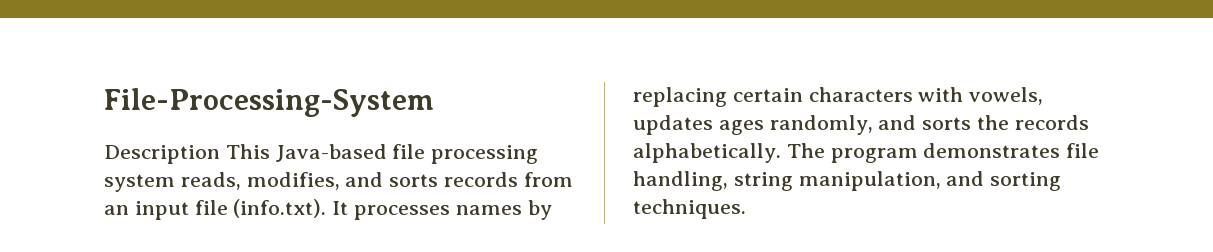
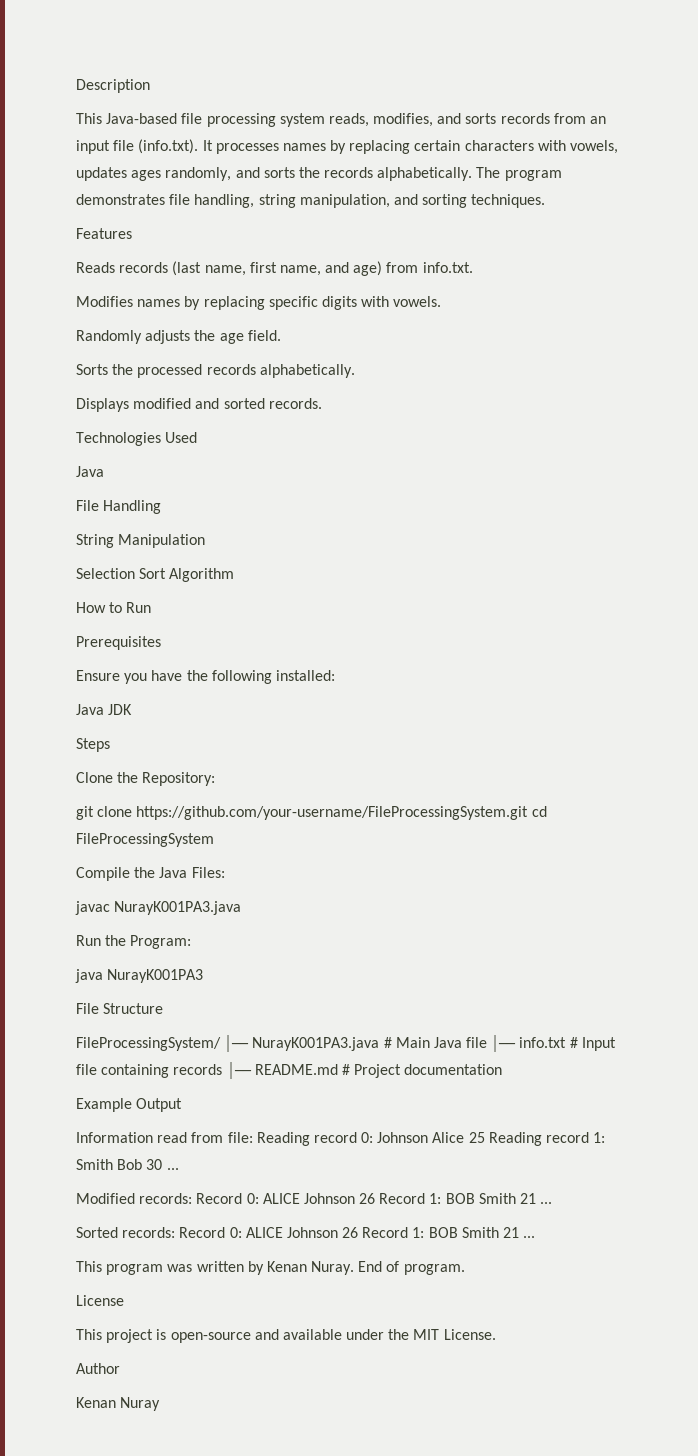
- File-Processing-System
- Description This Java-based file processing system reads, modifies, and sorts records from an input file (info.txt). It processes names by replacing certain characters with vowels, updates ages randomly, and sorts the records alphabetically.
+ Description
+ This Java-based file processing system reads, modifies, and sorts records from an input file (info.txt). It processes names by replacing certain characters with vowels, updates ages randomly, and sorts the records alphabetically.
+ Features
+ Reads records (last name, first name, and age) from info.txt.
+ Modifies names by replacing specific digits with vowels.
+ Randomly adjusts the age field.
+ Sorts the processed records alphabetically.
+ Displays modified and sorted records.
+ Technologies Used
+ Java
+ File Handling
+ String Manipulation
+ Selection Sort Algorithm
+ How to Run
+ Prerequisites
+ Ensure you have the following installed:
+ Java JDK
+ Steps
+ Clone the Repository:
+ git clone https://github.com/your-username/FileProcessingSystem.git cd FileProcessingSystem
+ Compile the Java Files:
+ javac NurayK001PA3.java
+ Run the Program:
+ java NurayK001PA3
+ File Structure
+ FileProcessingSystem/ │── NurayK001PA3.java # Main Java file │── info.txt # Input file containing records │── README.md # Project documentation
+ Example Output
+ Information read from file: Reading record 0: Johnson Alice 25 Reading record 1: Smith Bob 30 ...
+ Modified records: Record 0: ALICE Johnson 26 Record 1: BOB Smith 21 ...
+ Sorted records: Record 0: ALICE Johnson 26 Record 1: BOB Smith 21 ...
+ This program was written by Kenan Nuray. End of program.
+ License
+ This project is open-source and available under the MIT License.
+ Author
+ Kenan Nuray

